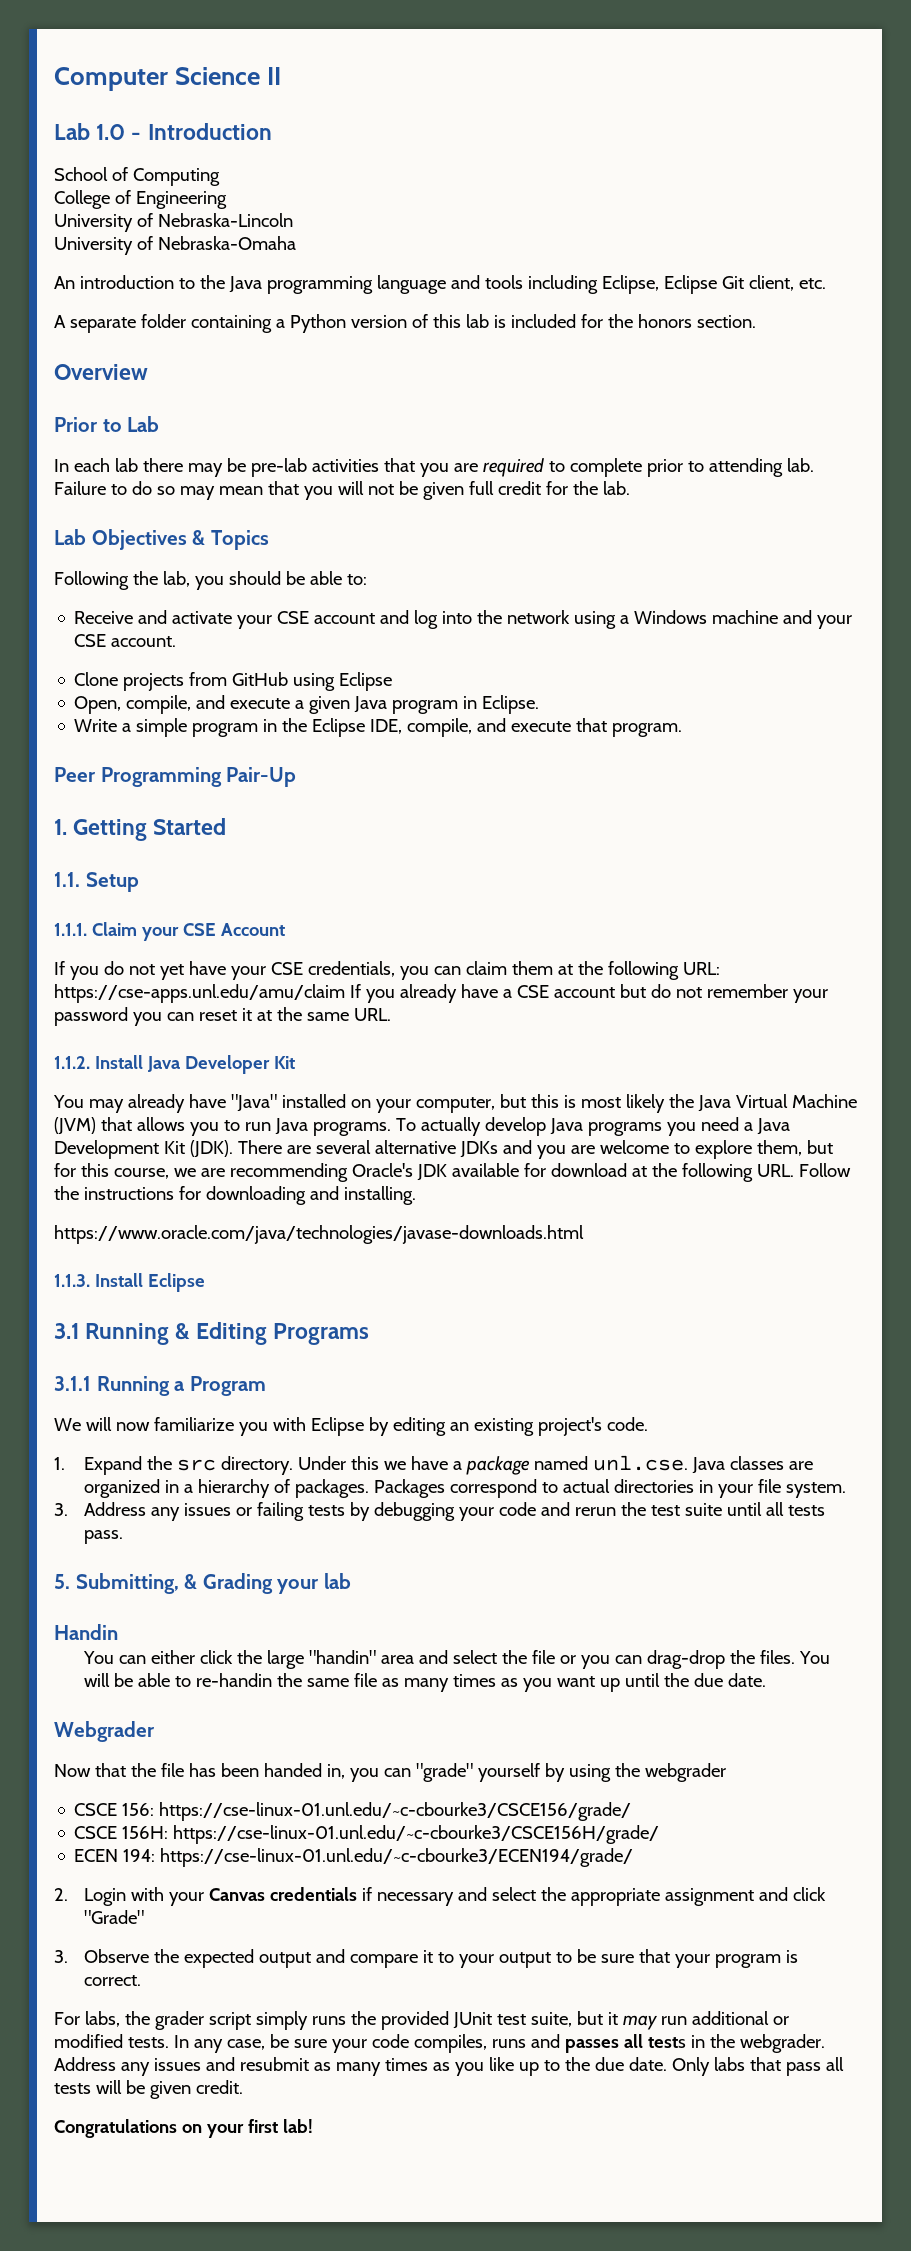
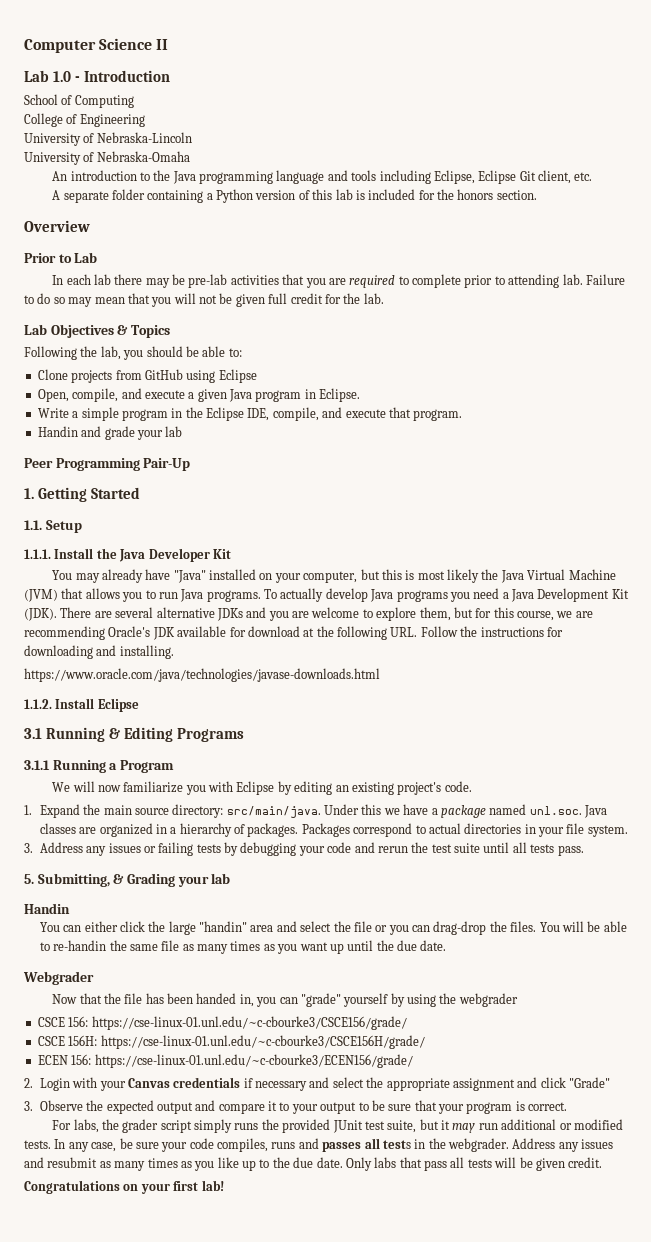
- Receive and activate your CSE account and log into the network using a Windows machine and your CSE account.
+ Handin and grade your lab
- 1.1.1. Claim your CSE Account
- If you do not yet have your CSE credentials, you can claim them at the following URL: https://cse-apps.unl.edu/amu/claim If you already have a CSE account but do not remember your password you can reset it at the same URL.
- 1.1.2. Install Java Developer Kit
+ 1.1.1. Install the Java Developer Kit
- 1.1.3. Install Eclipse
+ 1.1.2. Install Eclipse
- 1. Expand the src directory.
+ 1. Expand the main source directory: src/main/java.
- Under this we have a package named unl.cse. Java classes are organized in a hierarchy of packages.
+ Under this we have a package named unl.soc. Java classes are organized in a hierarchy of packages.
- ECEN 194: https://cse-linux-01.unl.edu/~c-cbourke3/ECEN194/grade/
+ ECEN 156: https://cse-linux-01.unl.edu/~c-cbourke3/ECEN156/grade/

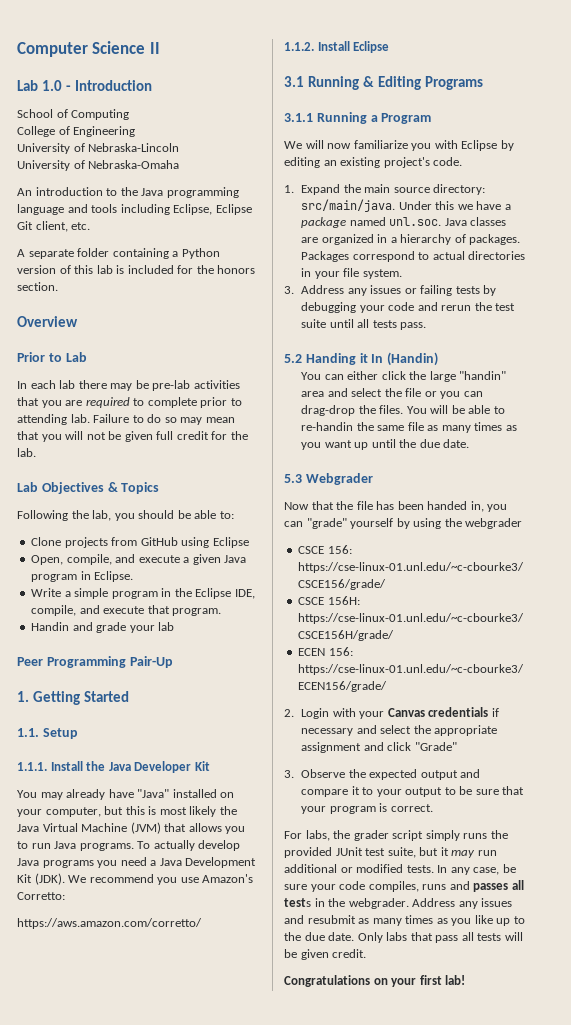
- There are several alternative JDKs and you are welcome to explore them, but for this course, we are recommending Oracle's JDK available for download at the following URL. Follow the instructions for downloading and installing.
- https://www.oracle.com/java/technologies/javase-downloads.html
+ We recommend you use Amazon's Corretto:
+ https://aws.amazon.com/corretto/
- 5. Submitting, & Grading your lab
- Handin
+ 5.2 Handing it In (Handin)
- Webgrader
+ 5.3 Webgrader

